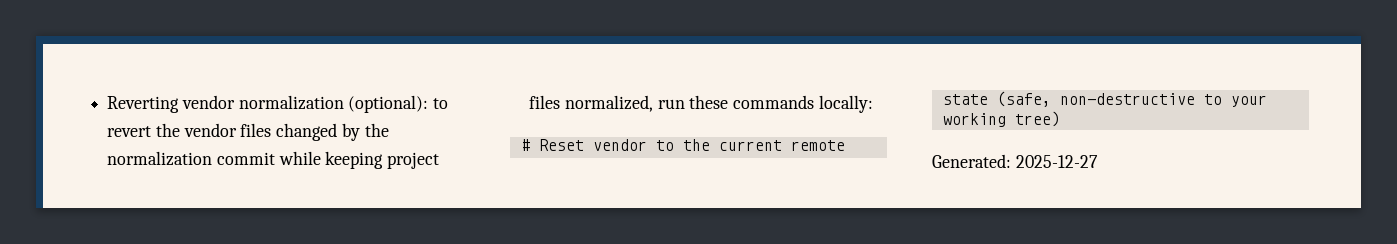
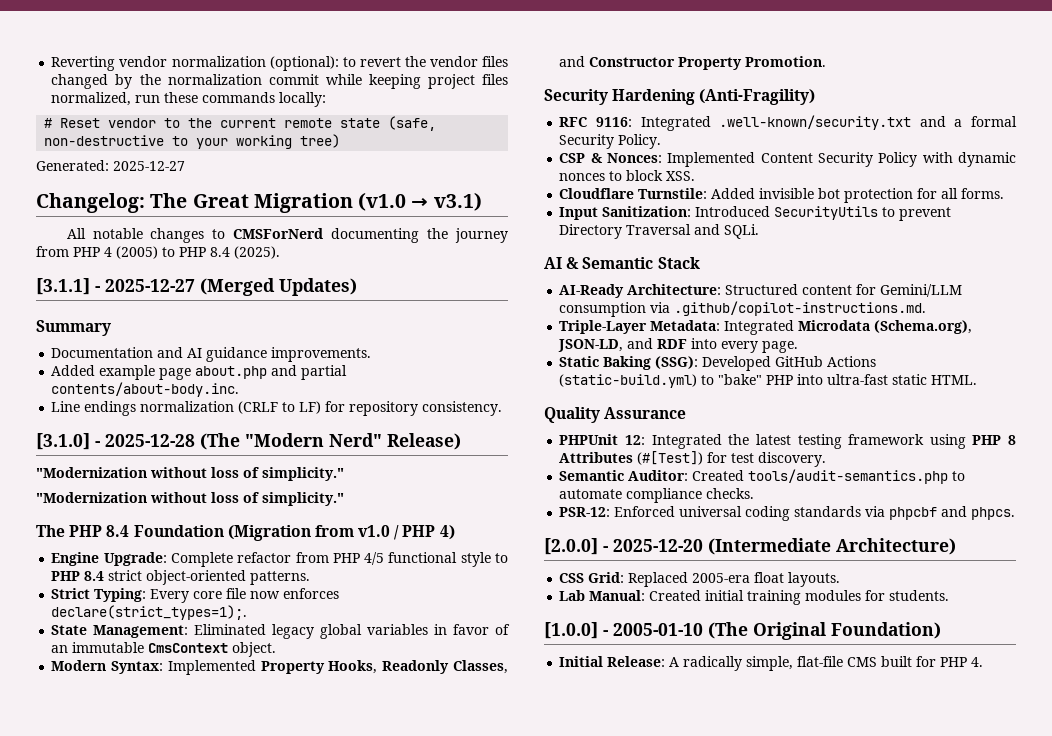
+ Changelog: The Great Migration (v1.0 → v3.1)
+ All notable changes to CMSForNerd documenting the journey from PHP 4 (2005) to PHP 8.4 (2025).
+ [3.1.1] - 2025-12-27 (Merged Updates)
+ Summary
+ Documentation and AI guidance improvements.
+ Added example page about.php and partial contents/about-body.inc.
+ Line endings normalization (CRLF to LF) for repository consistency.
+ [3.1.0] - 2025-12-28 (The "Modern Nerd" Release)
+ "Modernization without loss of simplicity."
+ "Modernization without loss of simplicity."
+ The PHP 8.4 Foundation (Migration from v1.0 / PHP 4)
+ Engine Upgrade: Complete refactor from PHP 4/5 functional style to PHP 8.4 strict object-oriented patterns.
+ Strict Typing: Every core file now enforces declare(strict_types=1);.
+ State Management: Eliminated legacy global variables in favor of an immutable CmsContext object.
+ Modern Syntax: Implemented Property Hooks, Readonly Classes, and Constructor Property Promotion.
+ Security Hardening (Anti-Fragility)
+ RFC 9116: Integrated .well-known/security.txt and a formal Security Policy.
+ CSP & Nonces: Implemented Content Security Policy with dynamic nonces to block XSS.
+ Cloudflare Turnstile: Added invisible bot protection for all forms.
+ Input Sanitization: Introduced SecurityUtils to prevent Directory Traversal and SQLi.
+ AI & Semantic Stack
+ AI-Ready Architecture: Structured content for Gemini/LLM consumption via .github/copilot-instructions.md.
+ Triple-Layer Metadata: Integrated Microdata (Schema.org), JSON-LD, and RDF into every page.
+ Static Baking (SSG): Developed GitHub Actions (static-build.yml) to "bake" PHP into ultra-fast static HTML.
+ Quality Assurance
+ PHPUnit 12: Integrated the latest testing framework using PHP 8 Attributes (#[Test]) for test discovery.
+ Semantic Auditor: Created tools/audit-semantics.php to automate compliance checks.
+ PSR-12: Enforced universal coding standards via phpcbf and phpcs.
+ [2.0.0] - 2025-12-20 (Intermediate Architecture)
+ CSS Grid: Replaced 2005-era float layouts.
+ Lab Manual: Created initial training modules for students.
+ [1.0.0] - 2005-01-10 (The Original Foundation)
+ Initial Release: A radically simple, flat-file CMS built for PHP 4.

